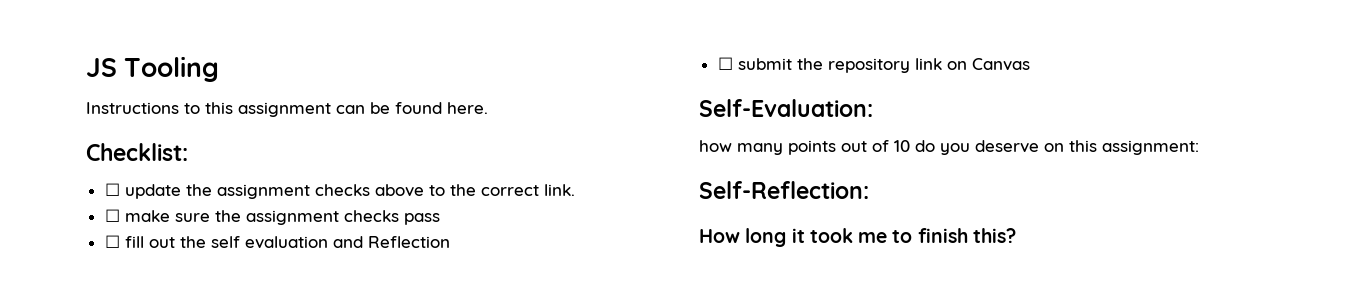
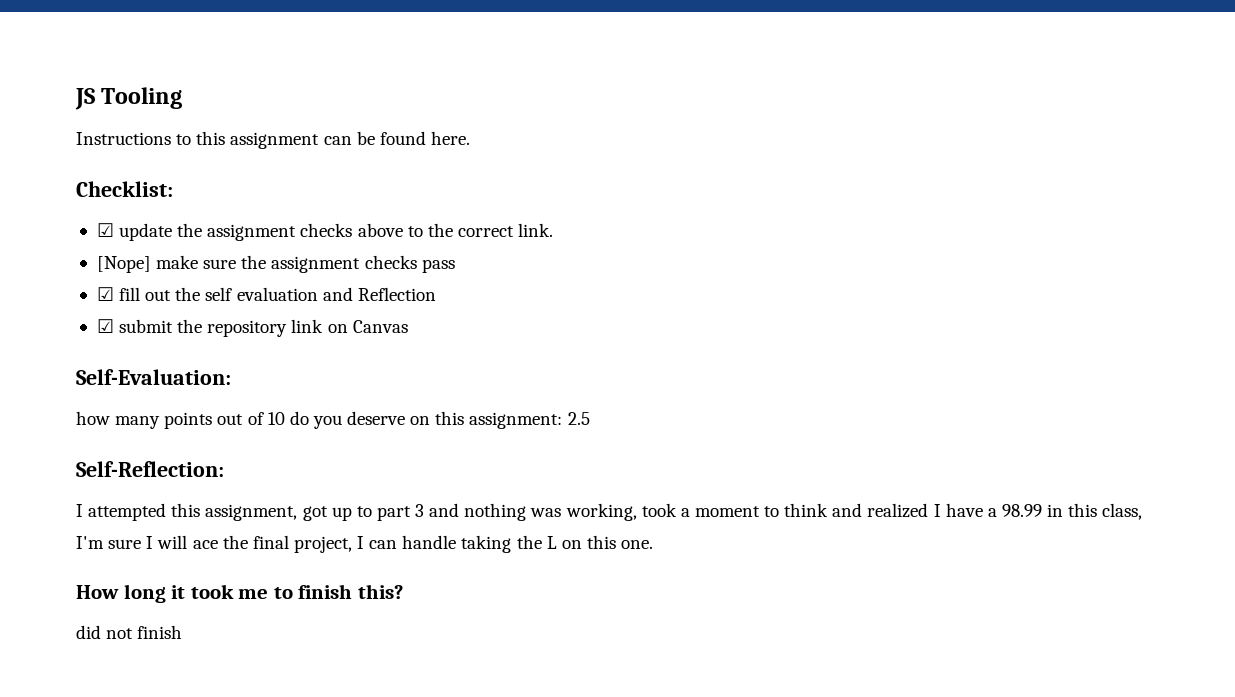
- ☐ update the assignment checks above to the correct link.
+ ☑ update the assignment checks above to the correct link.
- ☐ make sure the assignment checks pass
+ [Nope] make sure the assignment checks pass
- ☐ fill out the self evaluation and Reflection
+ ☑ fill out the self evaluation and Reflection
- ☐ submit the repository link on Canvas
+ ☑ submit the repository link on Canvas
- how many points out of 10 do you deserve on this assignment:
+ how many points out of 10 do you deserve on this assignment: 2.5
+ I attempted this assignment, got up to part 3 and nothing was working, took a moment to think and realized I have a 98.99 in this class, I'm sure I will ace the final project, I can handle taking the L on this one.
+ did not finish

